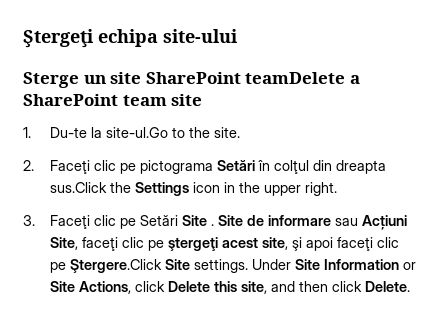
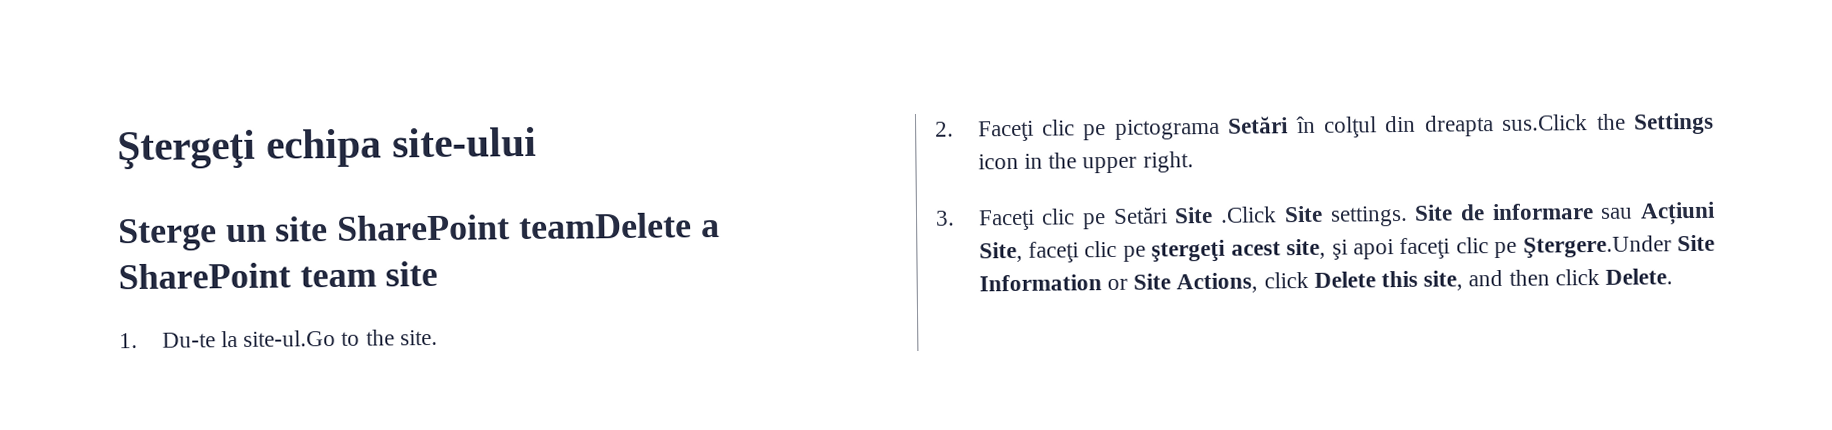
- 3. Faceţi clic pe Setări Site .
+ 3. Faceţi clic pe Setări Site .Click Site settings.
- Site de informare sau Acțiuni Site, faceţi clic pe ştergeţi acest site, şi apoi faceţi clic pe Ştergere.Click Site settings. Under Site Information or Site Actions, click Delete this site, and then click Delete.
+ Site de informare sau Acțiuni Site, faceţi clic pe ştergeţi acest site, şi apoi faceţi clic pe Ştergere.Under Site Information or Site Actions, click Delete this site, and then click Delete.

